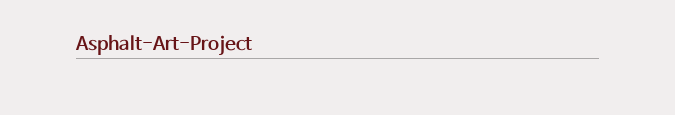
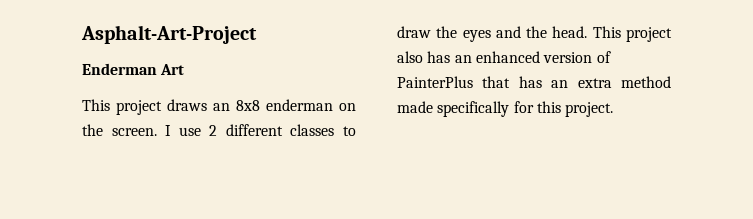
+ Enderman Art
+ This project draws an 8x8 enderman on the screen. I use 2 different classes to draw the eyes and the head. This project also has an enhanced version of PainterPlus that has an extra method made specifically for this project.

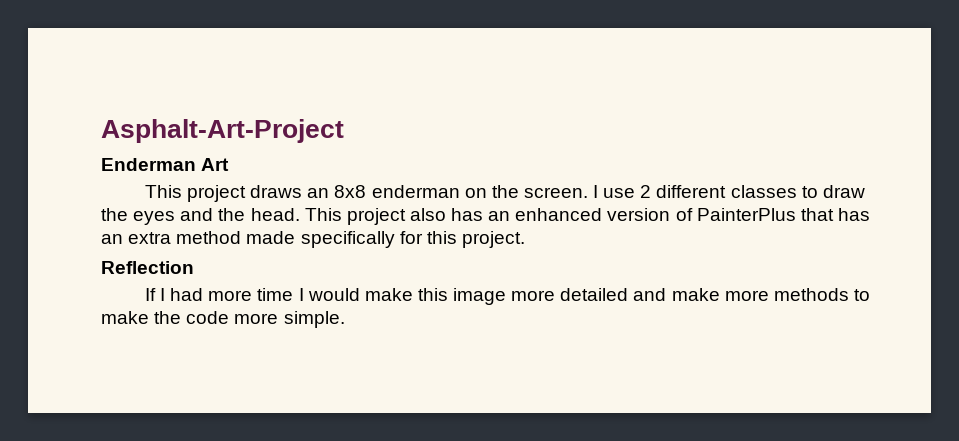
+ Reflection
+ If I had more time I would make this image more detailed and make more methods to make the code more simple.

